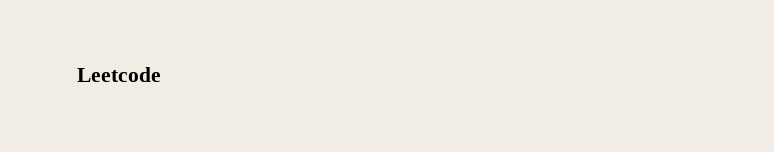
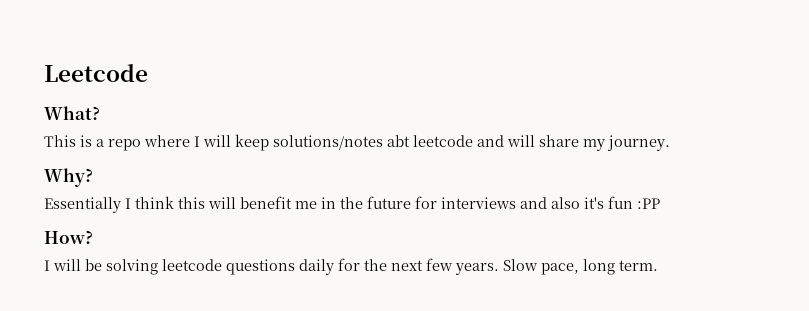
+ What?
+ This is a repo where I will keep solutions/notes abt leetcode and will share my journey.
+ Why?
+ Essentially I think this will benefit me in the future for interviews and also it's fun :PP
+ How?
+ I will be solving leetcode questions daily for the next few years. Slow pace, long term.

